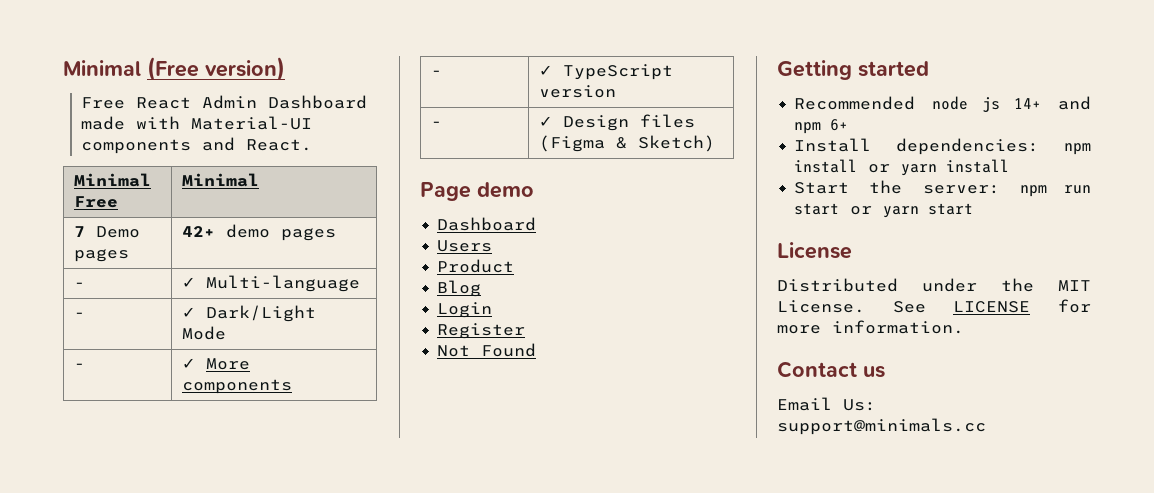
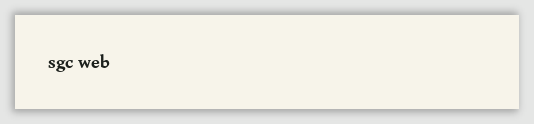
- Minimal (Free version)
- Free React Admin Dashboard made with Material-UI components and React.
- Minimal Free | Minimal
- 7 Demo pages | 42+ demo pages
- - | ✓ Multi-language
- - | ✓ Dark/Light Mode
- - | ✓ More components
- - | ✓ TypeScript version
- - | ✓ Design files (Figma & Sketch)
- Page demo
- Dashboard
- Users
- Product
- Blog
- Login
- Register
- Not Found
- Getting started
- Recommended node js 14+ and npm 6+
- Install dependencies: npm install or yarn install
- Start the server: npm run start or yarn start
- License
- Distributed under the MIT License. See LICENSE for more information.
- Contact us
- Email Us: support@minimals.cc
+ sgc web

